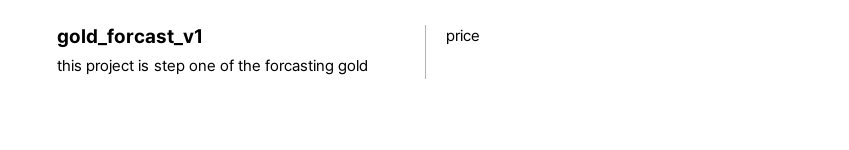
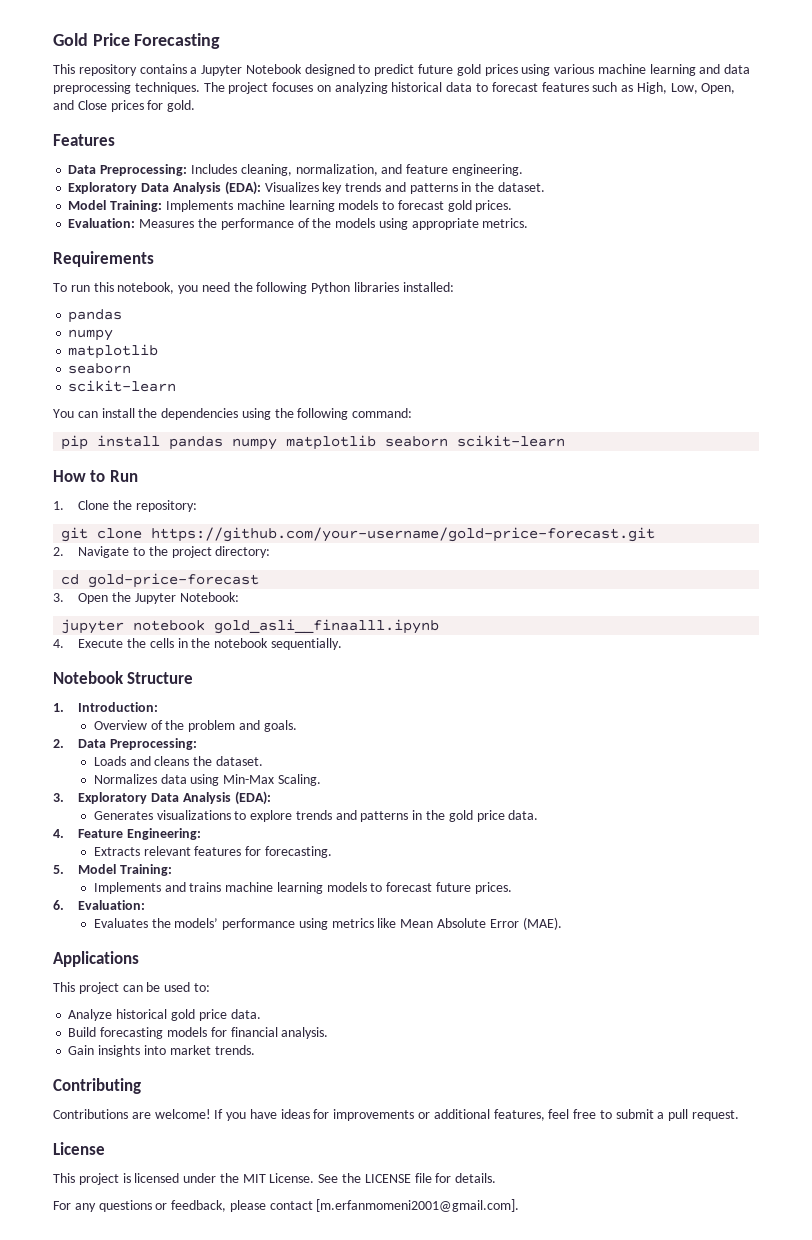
- gold_forcast_v1
- this project is step one of the forcasting gold price
+ Gold Price Forecasting
+ This repository contains a Jupyter Notebook designed to predict future gold prices using various machine learning and data preprocessing techniques. The project focuses on analyzing historical data to forecast features such as High, Low, Open, and Close prices for gold.
+ Features
+ Data Preprocessing: Includes cleaning, normalization, and feature engineering.
+ Exploratory Data Analysis (EDA): Visualizes key trends and patterns in the dataset.
+ Model Training: Implements machine learning models to forecast gold prices.
+ Evaluation: Measures the performance of the models using appropriate metrics.
+ Requirements
+ To run this notebook, you need the following Python libraries installed:
+ pandas
+ numpy
+ matplotlib
+ seaborn
+ scikit-learn
+ You can install the dependencies using the following command:
+ pip install pandas numpy matplotlib seaborn scikit-learn
+ How to Run
+ 1. Clone the repository:
+ git clone https://github.com/your-username/gold-price-forecast.git
+ 2. Navigate to the project directory:
+ cd gold-price-forecast
+ 3. Open the Jupyter Notebook:
+ jupyter notebook gold_asli__finaalll.ipynb
+ 4. Execute the cells in the notebook sequentially.
+ Notebook Structure
+ 1. Introduction:
+ Overview of the problem and goals.
+ 2. Data Preprocessing:
+ Loads and cleans the dataset.
+ Normalizes data using Min-Max Scaling.
+ 3. Exploratory Data Analysis (EDA):
+ Generates visualizations to explore trends and patterns in the gold price data.
+ 4. Feature Engineering:
+ Extracts relevant features for forecasting.
+ 5. Model Training:
+ Implements and trains machine learning models to forecast future prices.
+ 6. Evaluation:
+ Evaluates the models’ performance using metrics like Mean Absolute Error (MAE).
+ Applications
+ This project can be used to:
+ Analyze historical gold price data.
+ Build forecasting models for financial analysis.
+ Gain insights into market trends.
+ Contributing
+ Contributions are welcome! If you have ideas for improvements or additional features, feel free to submit a pull request.
+ License
+ This project is licensed under the MIT License. See the LICENSE file for details.
+ For any questions or feedback, please contact [m.erfanmomeni2001@gmail.com].

